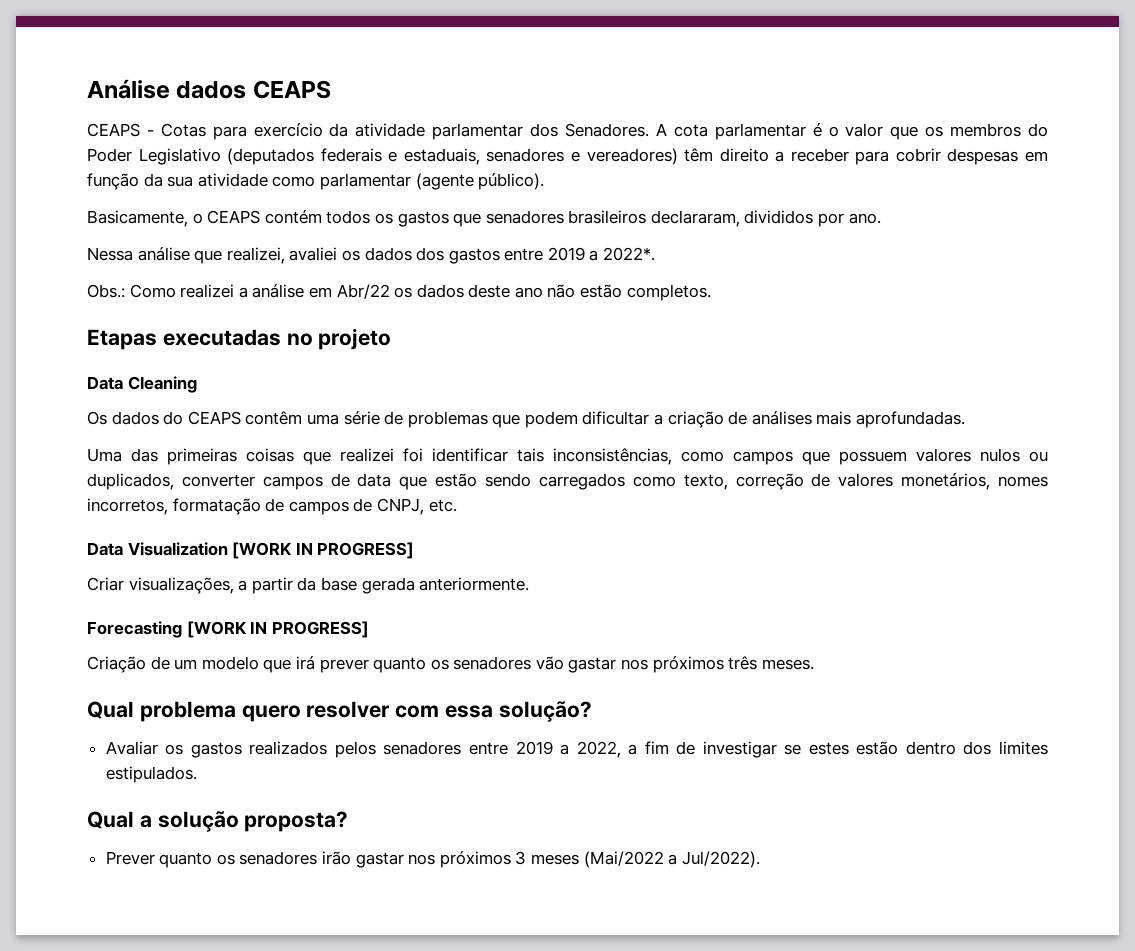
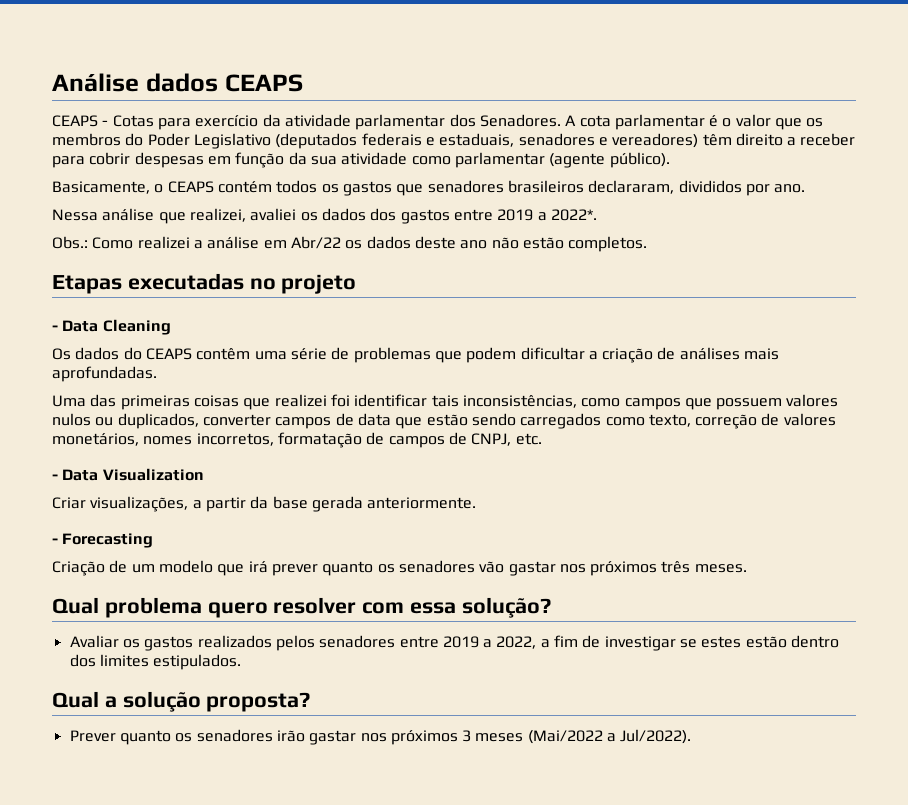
- Data Cleaning
+ - Data Cleaning
- Data Visualization [WORK IN PROGRESS]
+ - Data Visualization
- Forecasting [WORK IN PROGRESS]
+ - Forecasting

